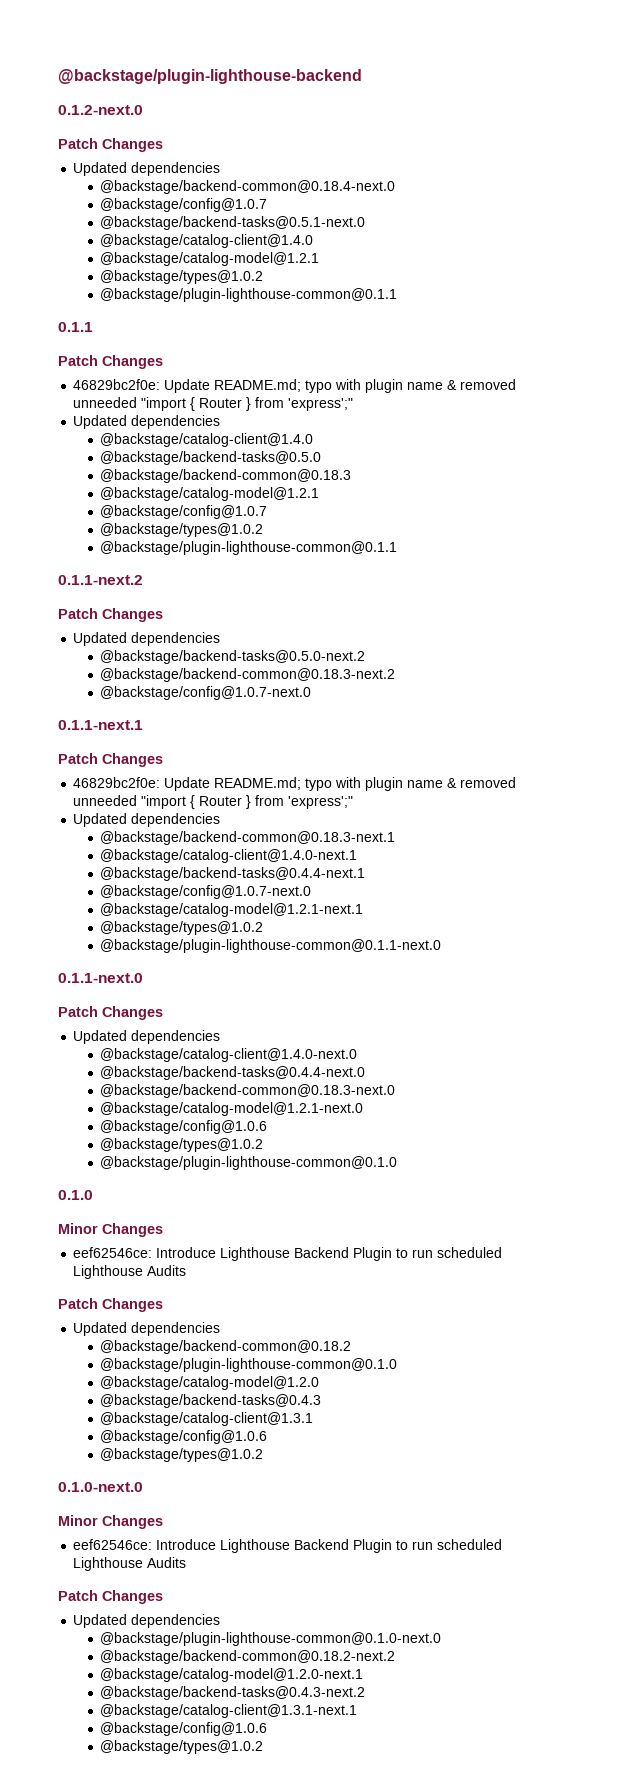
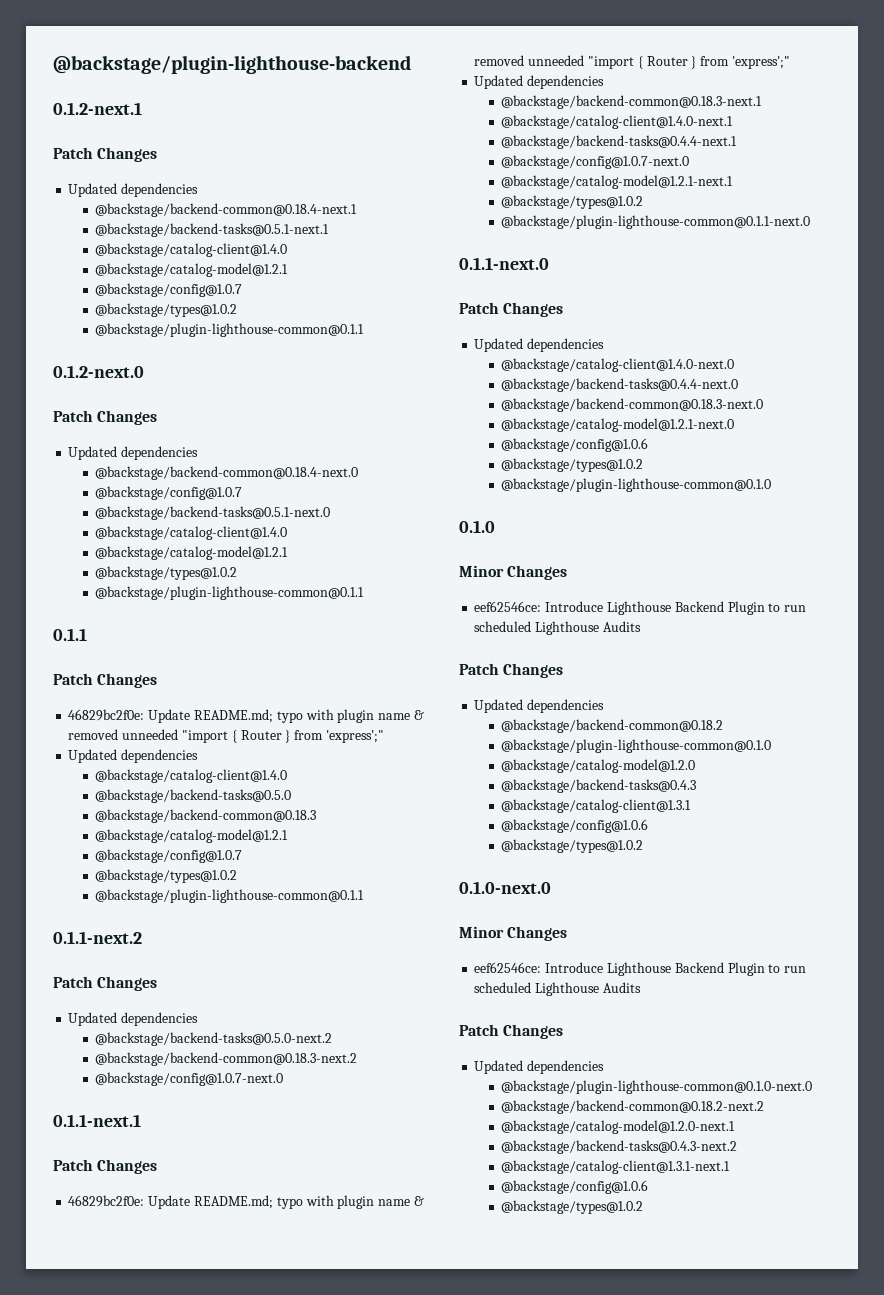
+ 0.1.2-next.1
+ Patch Changes
+ Updated dependencies
+ @backstage/backend-common@0.18.4-next.1
+ @backstage/backend-tasks@0.5.1-next.1
+ @backstage/catalog-client@1.4.0
+ @backstage/catalog-model@1.2.1
+ @backstage/config@1.0.7
+ @backstage/types@1.0.2
+ @backstage/plugin-lighthouse-common@0.1.1

